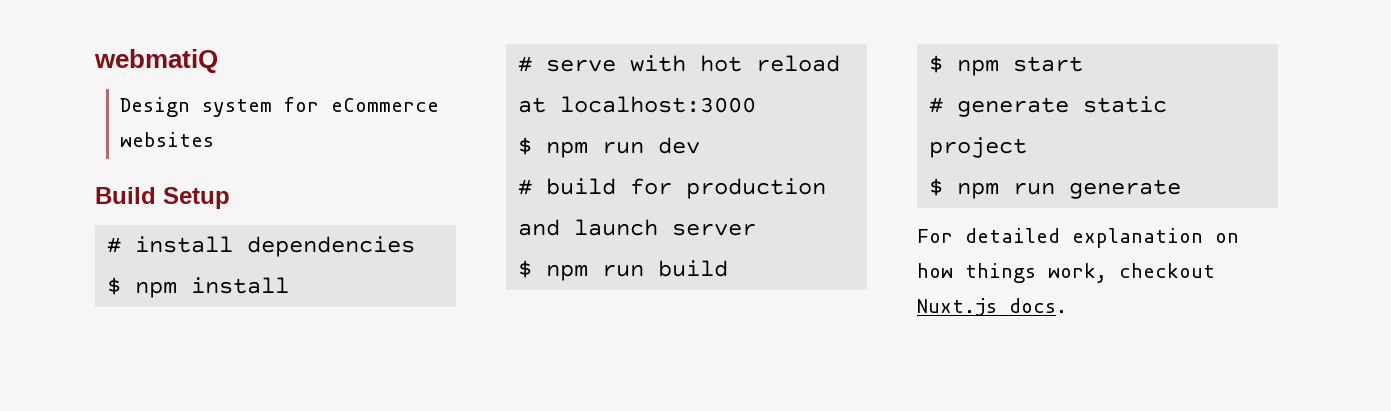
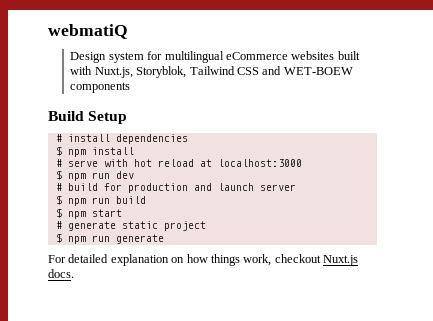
- Design system for eCommerce websites
+ Design system for multilingual eCommerce websites built with Nuxt.js, Storyblok, Tailwind CSS and WET-BOEW components

